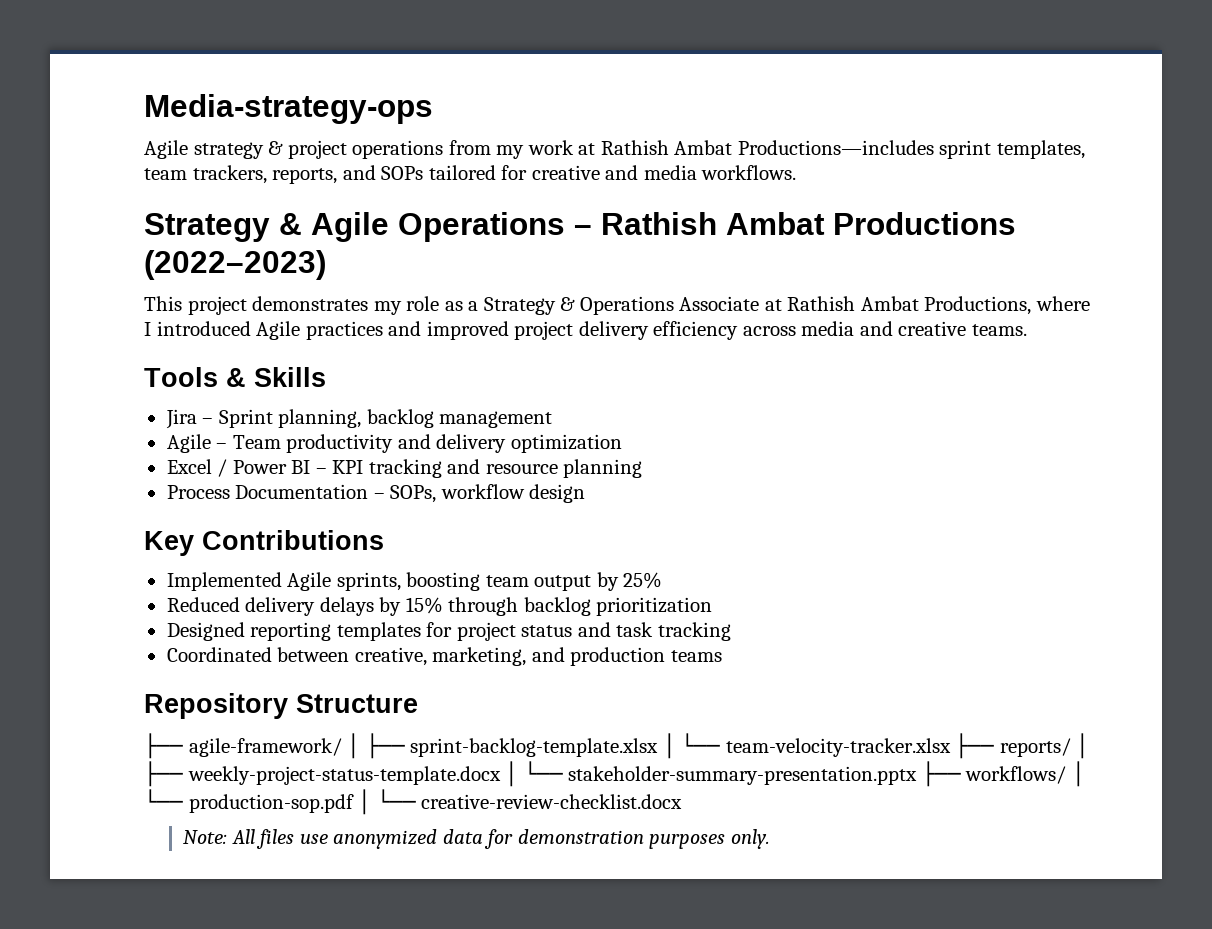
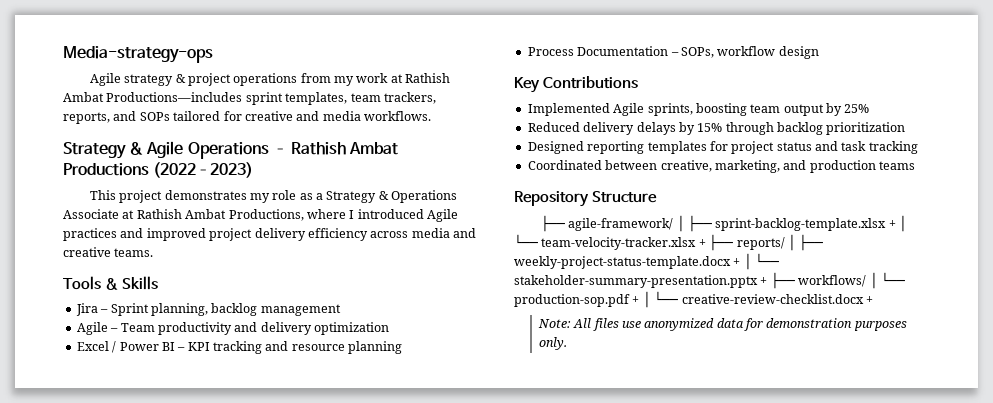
- ├── agile-framework/ │ ├── sprint-backlog-template.xlsx │ └── team-velocity-tracker.xlsx ├── reports/ │ ├── weekly-project-status-template.docx │ └── stakeholder-summary-presentation.pptx ├── workflows/ │ └── production-sop.pdf │ └── creative-review-checklist.docx
+ ├── agile-framework/ │ ├── sprint-backlog-template.xlsx + │ └── team-velocity-tracker.xlsx + ├── reports/ │ ├── weekly-project-status-template.docx + │ └── stakeholder-summary-presentation.pptx + ├── workflows/ │ └── production-sop.pdf + │ └── creative-review-checklist.docx +

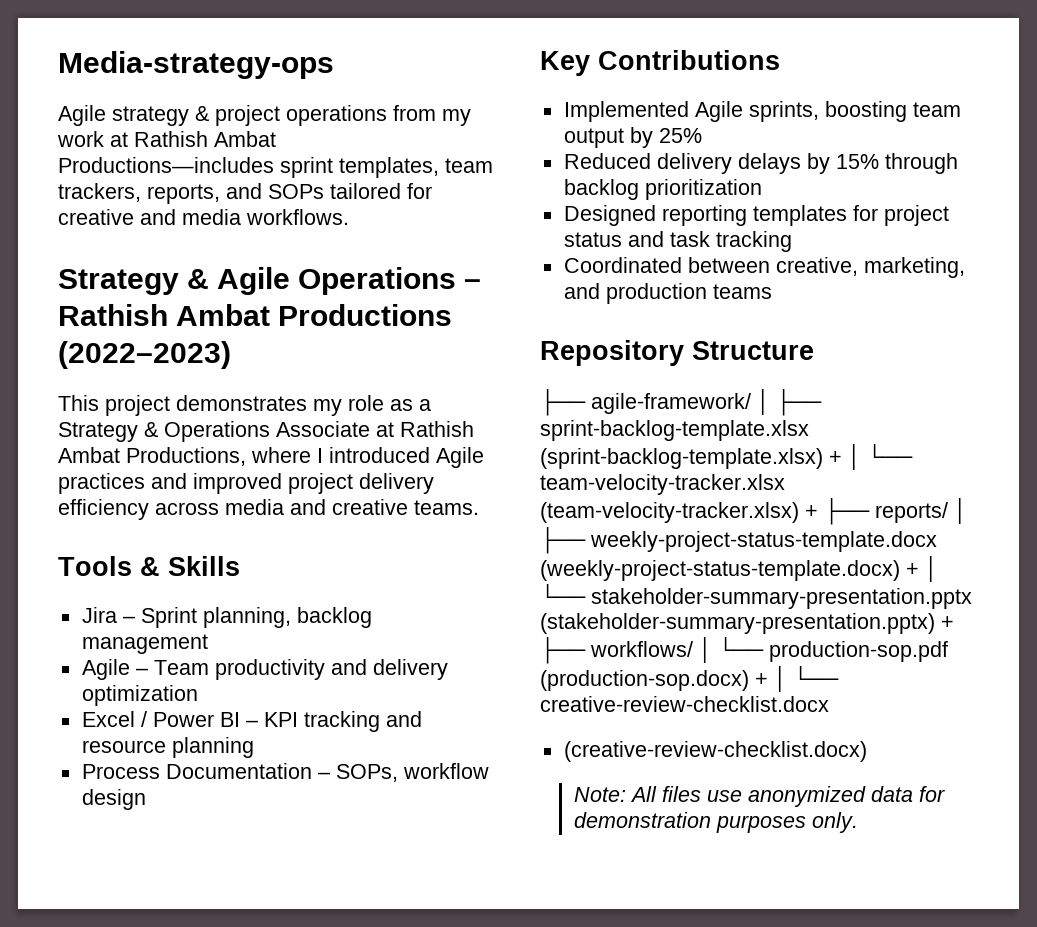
- ├── agile-framework/ │ ├── sprint-backlog-template.xlsx + │ └── team-velocity-tracker.xlsx + ├── reports/ │ ├── weekly-project-status-template.docx + │ └── stakeholder-summary-presentation.pptx + ├── workflows/ │ └── production-sop.pdf + │ └── creative-review-checklist.docx +
+ ├── agile-framework/ │ ├── sprint-backlog-template.xlsx (sprint-backlog-template.xlsx) + │ └── team-velocity-tracker.xlsx (team-velocity-tracker.xlsx) + ├── reports/ │ ├── weekly-project-status-template.docx (weekly-project-status-template.docx) + │ └── stakeholder-summary-presentation.pptx (stakeholder-summary-presentation.pptx) + ├── workflows/ │ └── production-sop.pdf (production-sop.docx) + │ └── creative-review-checklist.docx
+ (creative-review-checklist.docx)

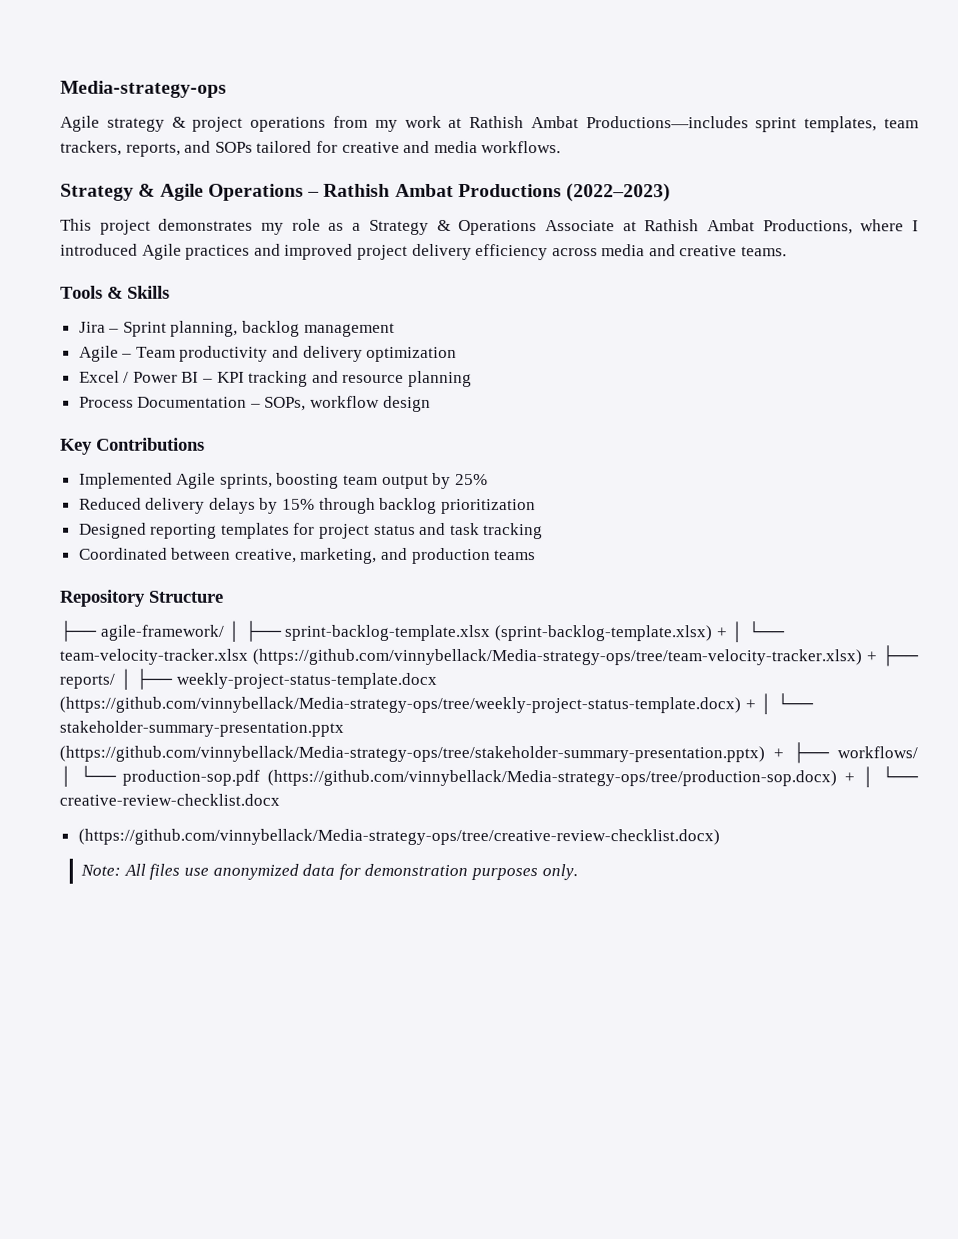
- ├── agile-framework/ │ ├── sprint-backlog-template.xlsx (sprint-backlog-template.xlsx) + │ └── team-velocity-tracker.xlsx (team-velocity-tracker.xlsx) + ├── reports/ │ ├── weekly-project-status-template.docx (weekly-project-status-template.docx) + │ └── stakeholder-summary-presentation.pptx (stakeholder-summary-presentation.pptx) + ├── workflows/ │ └── production-sop.pdf (production-sop.docx) + │ └── creative-review-checklist.docx
+ ├── agile-framework/ │ ├── sprint-backlog-template.xlsx (sprint-backlog-template.xlsx) + │ └── team-velocity-tracker.xlsx (https://github.com/vinnybellack/Media-strategy-ops/tree/team-velocity-tracker.xlsx) + ├── reports/ │ ├── weekly-project-status-template.docx (https://github.com/vinnybellack/Media-strategy-ops/tree/weekly-project-status-template.docx) + │ └── stakeholder-summary-presentation.pptx (https://github.com/vinnybellack/Media-strategy-ops/tree/stakeholder-summary-presentation.pptx) + ├── workflows/ │ └── production-sop.pdf (https://github.com/vinnybellack/Media-strategy-ops/tree/production-sop.docx) + │ └── creative-review-checklist.docx
- (creative-review-checklist.docx)
+ (https://github.com/vinnybellack/Media-strategy-ops/tree/creative-review-checklist.docx)

